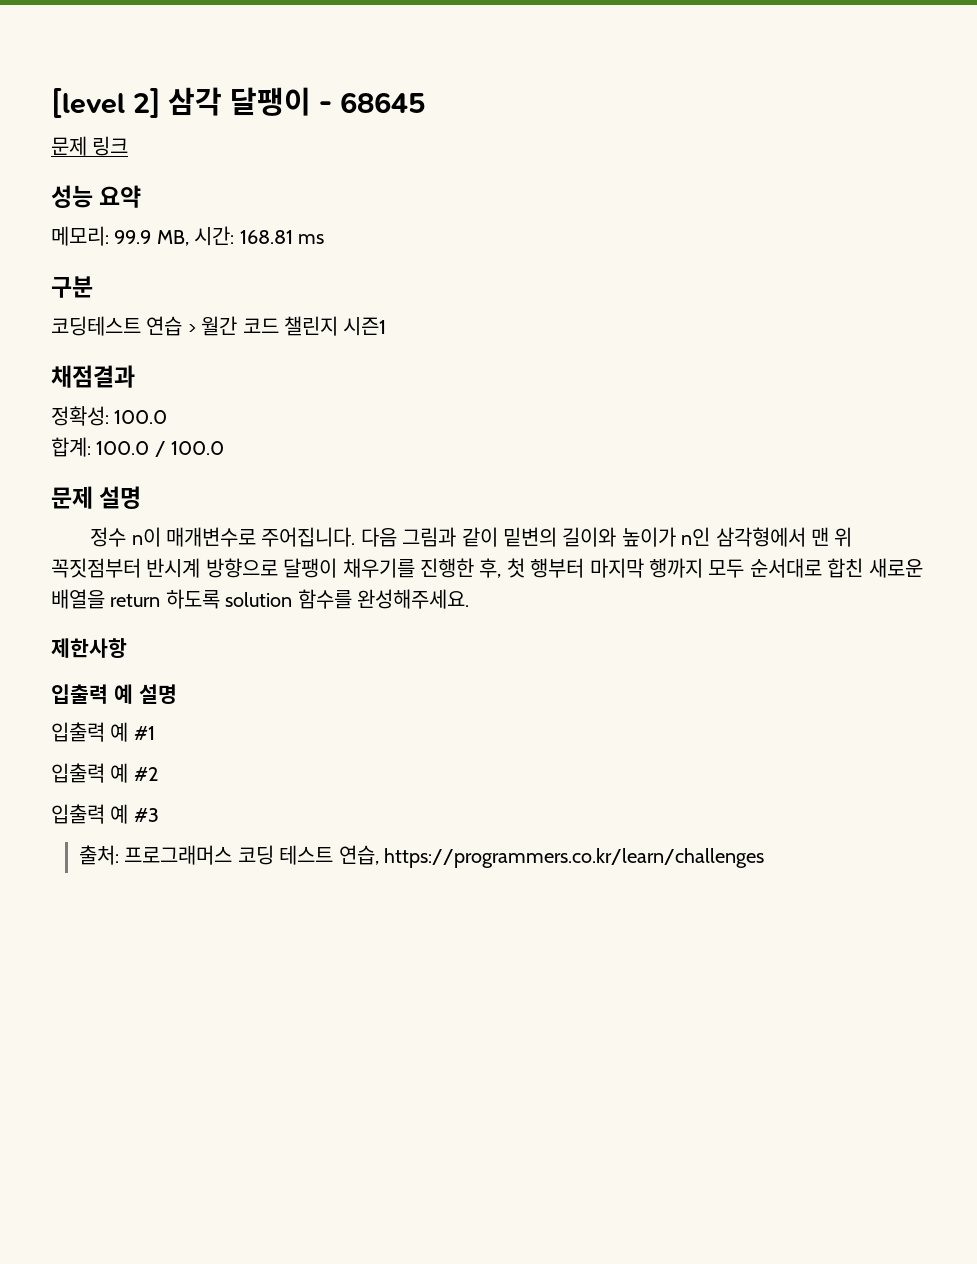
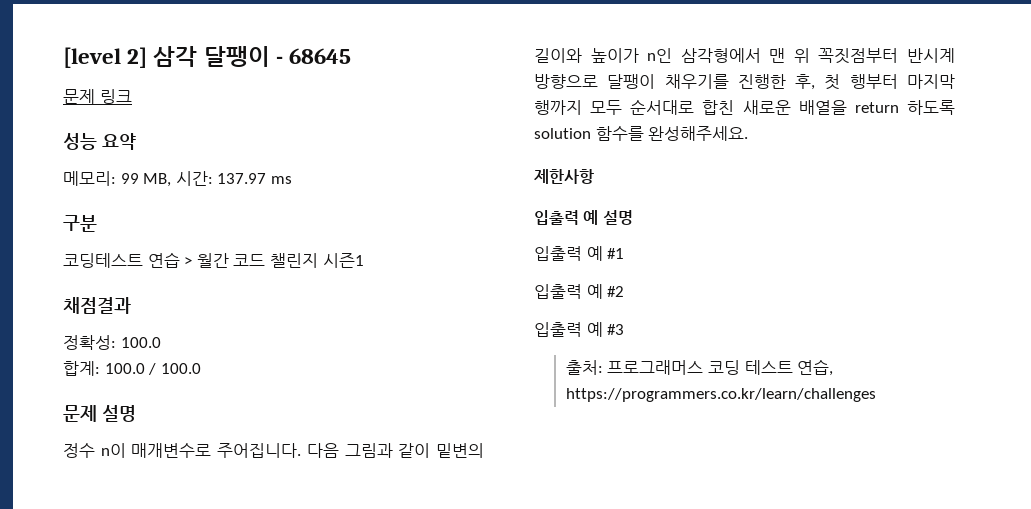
- 메모리: 99.9 MB, 시간: 168.81 ms
+ 메모리: 99 MB, 시간: 137.97 ms

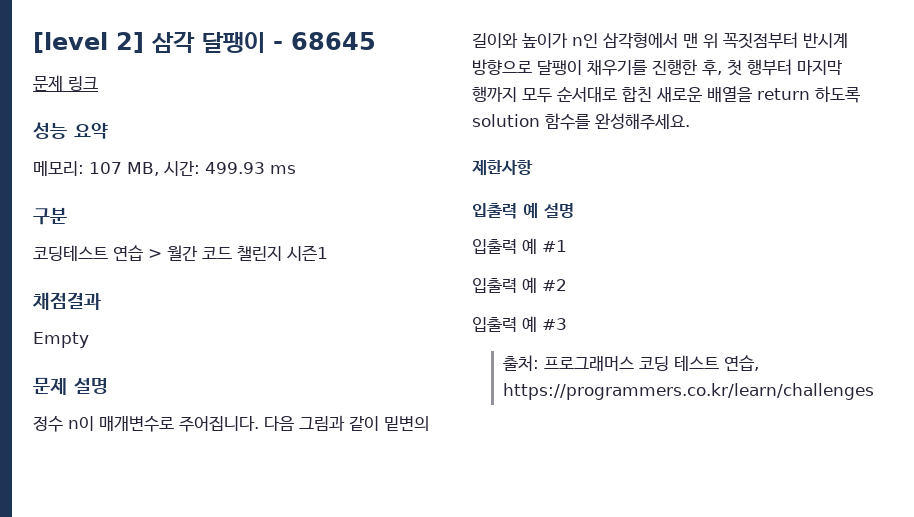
- 메모리: 99 MB, 시간: 137.97 ms
+ 메모리: 107 MB, 시간: 499.93 ms
- 정확성: 100.0
- 합계: 100.0 / 100.0
+ Empty

